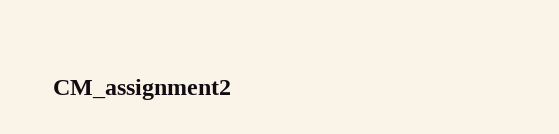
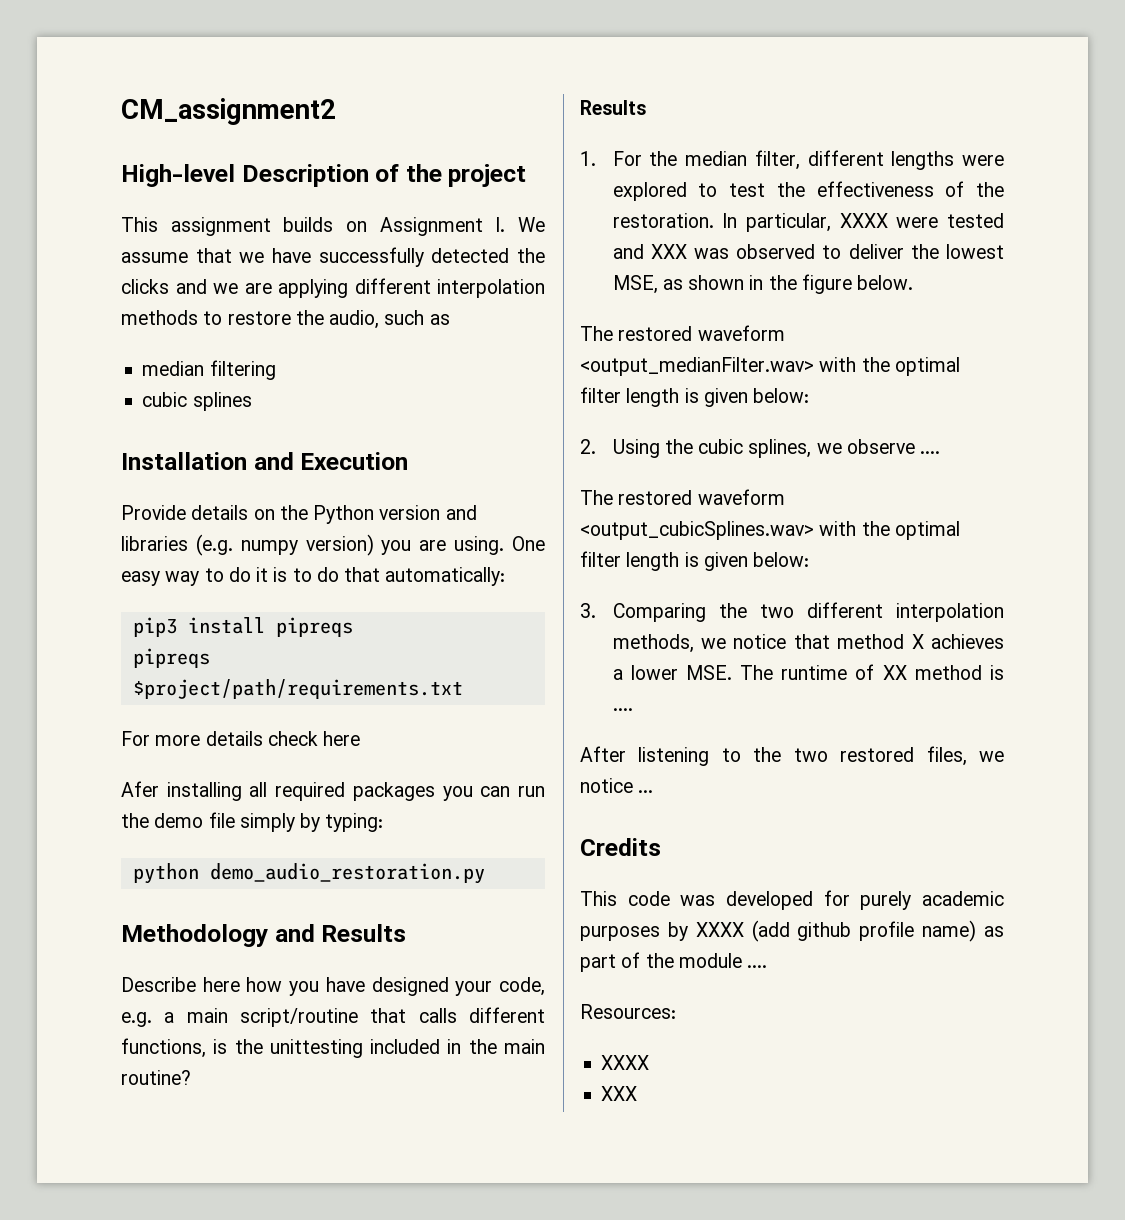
+ High-level Description of the project
+ This assignment builds on Assignment I. We assume that we have successfully detected the clicks and we are applying different interpolation methods to restore the audio, such as
+ median filtering
+ cubic splines
+ Installation and Execution
+ Provide details on the Python version and libraries (e.g. numpy version) you are using. One easy way to do it is to do that automatically:
+ pip3 install pipreqs
+ pipreqs $project/path/requirements.txt
+ For more details check here
+ Afer installing all required packages you can run the demo file simply by typing:
+ python demo_audio_restoration.py
+ Methodology and Results
+ Describe here how you have designed your code, e.g. a main script/routine that calls different functions, is the unittesting included in the main routine?
+ Results
+ 1. For the median filter, different lengths were explored to test the effectiveness of the restoration. In particular, XXXX were tested and XXX was observed to deliver the lowest MSE, as shown in the figure below.
+ The restored waveform <output_medianFilter.wav> with the optimal filter length is given below:
+ 2. Using the cubic splines, we observe ....
+ The restored waveform <output_cubicSplines.wav> with the optimal filter length is given below:
+ 3. Comparing the two different interpolation methods, we notice that method X achieves a lower MSE. The runtime of XX method is ....
+ After listening to the two restored files, we notice ...
+ Credits
+ This code was developed for purely academic purposes by XXXX (add github profile name) as part of the module ....
+ Resources:
+ XXXX
+ XXX

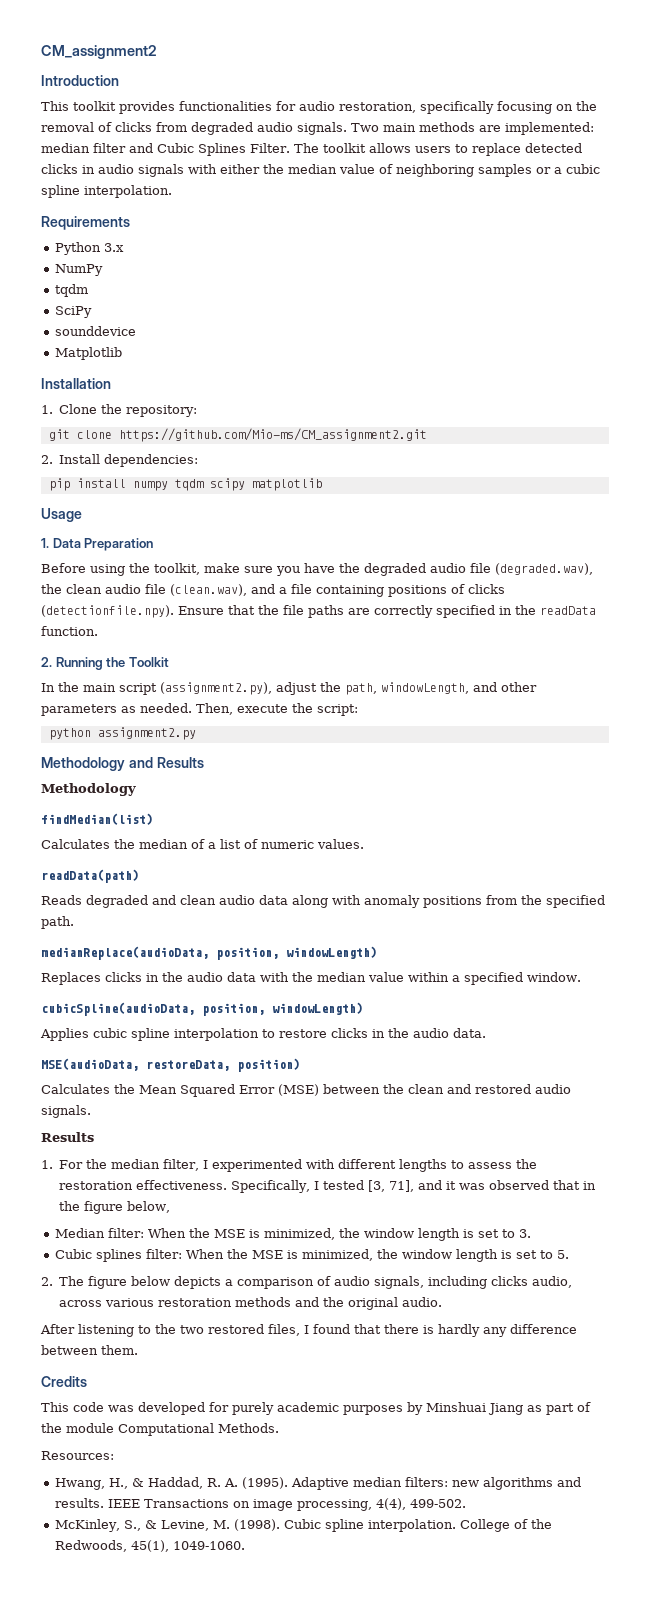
- High-level Description of the project
- This assignment builds on Assignment I. We assume that we have successfully detected the clicks and we are applying different interpolation methods to restore the audio, such as
- median filtering
- cubic splines
- Installation and Execution
- Provide details on the Python version and libraries (e.g. numpy version) you are using. One easy way to do it is to do that automatically:
- pip3 install pipreqs
- pipreqs $project/path/requirements.txt
- For more details check here
- Afer installing all required packages you can run the demo file simply by typing:
+ Introduction
+ This toolkit provides functionalities for audio restoration, specifically focusing on the removal of clicks from degraded audio signals. Two main methods are implemented: median filter and Cubic Splines Filter. The toolkit allows users to replace detected clicks in audio signals with either the median value of neighboring samples or a cubic spline interpolation.
+ Requirements
+ Python 3.x
+ NumPy
+ tqdm
+ SciPy
+ sounddevice
+ Matplotlib
+ Installation
+ 1. Clone the repository:
+ git clone https://github.com/Mio-ms/CM_assignment2.git
+ 2. Install dependencies:
+ pip install numpy tqdm scipy matplotlib
+ Usage
+ 1. Data Preparation
+ Before using the toolkit, make sure you have the degraded audio file (degraded.wav), the clean audio file (clean.wav), and a file containing positions of clicks (detectionfile.npy). Ensure that the file paths are correctly specified in the readData function.
+ 2. Running the Toolkit
+ In the main script (assignment2.py), adjust the path, windowLength, and other parameters as needed. Then, execute the script:
- python demo_audio_restoration.py
+ python assignment2.py
  Methodology and Results
- Describe here how you have designed your code, e.g. a main script/routine that calls different functions, is the unittesting included in the main routine?
+ Methodology
+ findMedian(list)
+ Calculates the median of a list of numeric values.
+ readData(path)
+ Reads degraded and clean audio data along with anomaly positions from the specified path.
+ medianReplace(audioData, position, windowLength)
+ Replaces clicks in the audio data with the median value within a specified window.
+ cubicSpline(audioData, position, windowLength)
+ Applies cubic spline interpolation to restore clicks in the audio data.
+ MSE(audioData, restoreData, position)
+ Calculates the Mean Squared Error (MSE) between the clean and restored audio signals.
- 1. For the median filter, different lengths were explored to test the effectiveness of the restoration. In particular, XXXX were tested and XXX was observed to deliver the lowest MSE, as shown in the figure below.
- The restored waveform <output_medianFilter.wav> with the optimal filter length is given below:
- 2. Using the cubic splines, we observe ....
- The restored waveform <output_cubicSplines.wav> with the optimal filter length is given below:
- 3. Comparing the two different interpolation methods, we notice that method X achieves a lower MSE. The runtime of XX method is ....
+ 1. For the median filter, I experimented with different lengths to assess the restoration effectiveness. Specifically, I tested [3, 71], and it was observed that in the figure below,
+ Median filter: When the MSE is minimized, the window length is set to 3.
+ Cubic splines filter: When the MSE is minimized, the window length is set to 5.
+ 2. The figure below depicts a comparison of audio signals, including clicks audio, across various restoration methods and the original audio.
- After listening to the two restored files, we notice ...
+ After listening to the two restored files, I found that there is hardly any difference between them.
- This code was developed for purely academic purposes by XXXX (add github profile name) as part of the module ....
+ This code was developed for purely academic purposes by Minshuai Jiang as part of the module Computational Methods.
  Resources:
- XXXX
- XXX
+ Hwang, H., & Haddad, R. A. (1995). Adaptive median filters: new algorithms and results. IEEE Transactions on image processing, 4(4), 499-502.
+ McKinley, S., & Levine, M. (1998). Cubic spline interpolation. College of the Redwoods, 45(1), 1049-1060.

